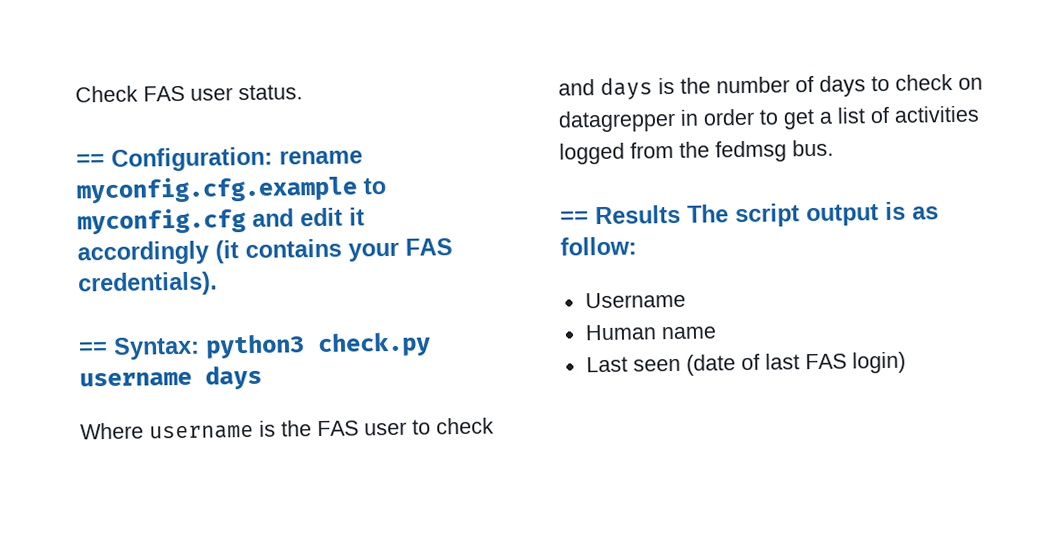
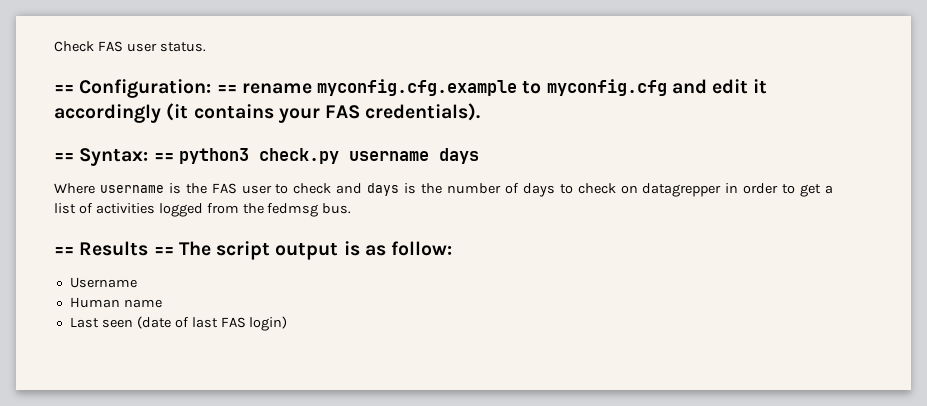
- == Configuration: rename myconfig.cfg.example to myconfig.cfg and edit it accordingly (it contains your FAS credentials).
+ == Configuration: == rename myconfig.cfg.example to myconfig.cfg and edit it accordingly (it contains your FAS credentials).
- == Syntax: python3 check.py username days
+ == Syntax: == python3 check.py username days
- == Results The script output is as follow:
+ == Results == The script output is as follow:

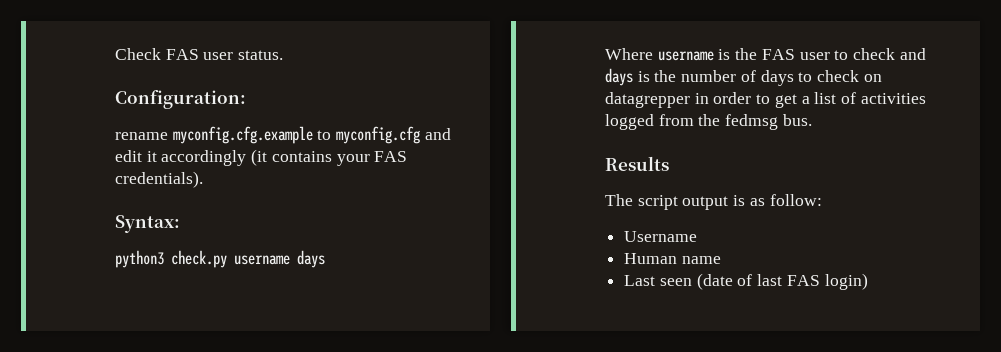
- == Configuration: == rename myconfig.cfg.example to myconfig.cfg and edit it accordingly (it contains your FAS credentials).
+ Configuration:
+ rename myconfig.cfg.example to myconfig.cfg and edit it accordingly (it contains your FAS credentials).
- == Syntax: == python3 check.py username days
+ Syntax:
+ python3 check.py username days
- == Results == The script output is as follow:
+ Results
+ The script output is as follow:

